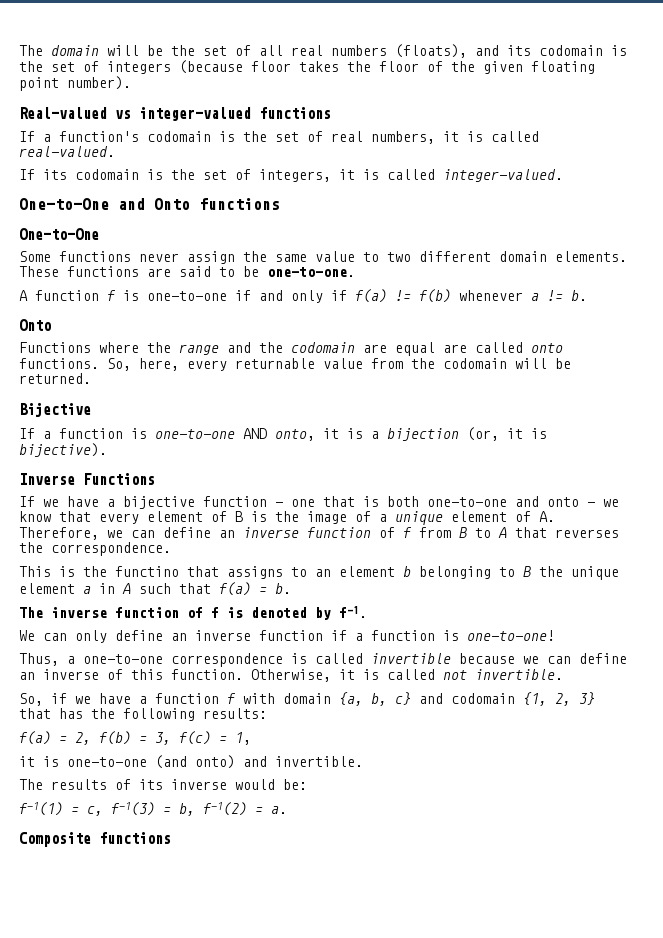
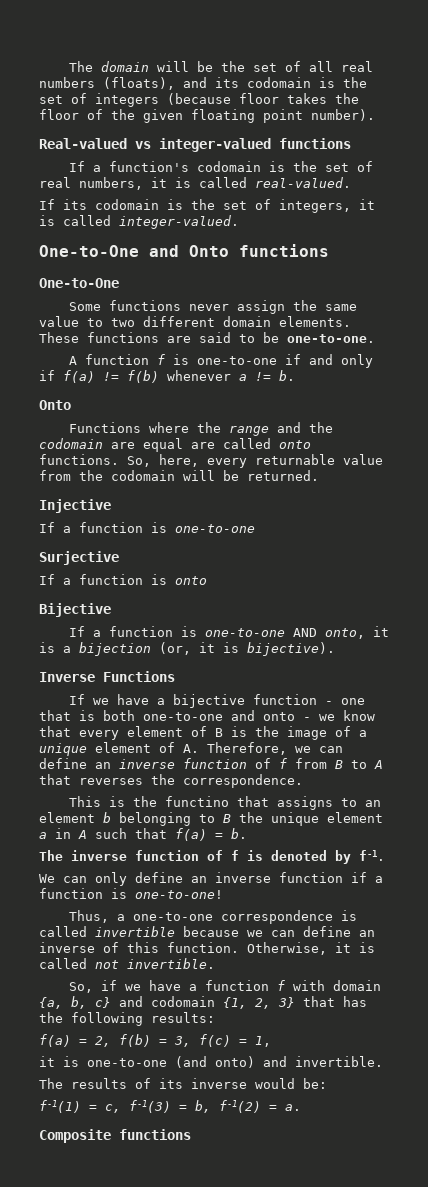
+ Injective
+ If a function is one-to-one
+ Surjective
+ If a function is onto

